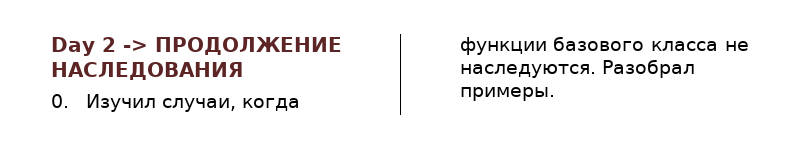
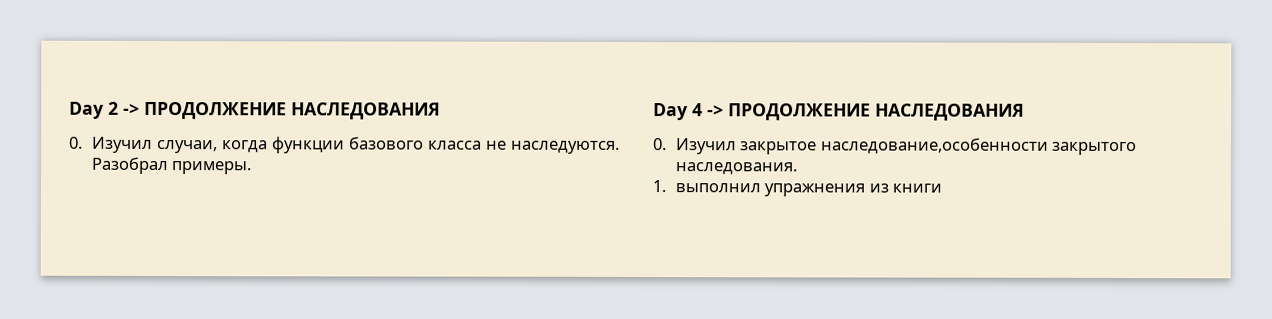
+ Day 4 -> ПРОДОЛЖЕНИЕ НАСЛЕДОВАНИЯ
+ 0. Изучил закрытое наследование,особенности закрытого наследования.
+ 1. выполнил упражнения из книги

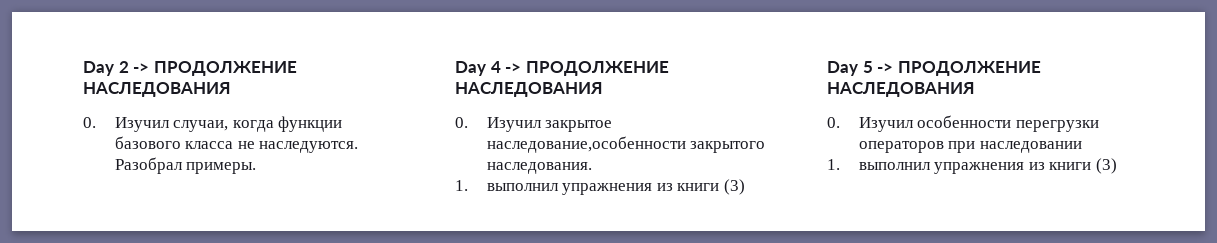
  0. Изучил закрытое наследование,особенности закрытого наследования.
- 1. выполнил упражнения из книги
+ 1. выполнил упражнения из книги (3)
+ Day 5 -> ПРОДОЛЖЕНИЕ НАСЛЕДОВАНИЯ
+ 0. Изучил особенности перегрузки операторов при наследовании
+ 1. выполнил упражнения из книги (3)

